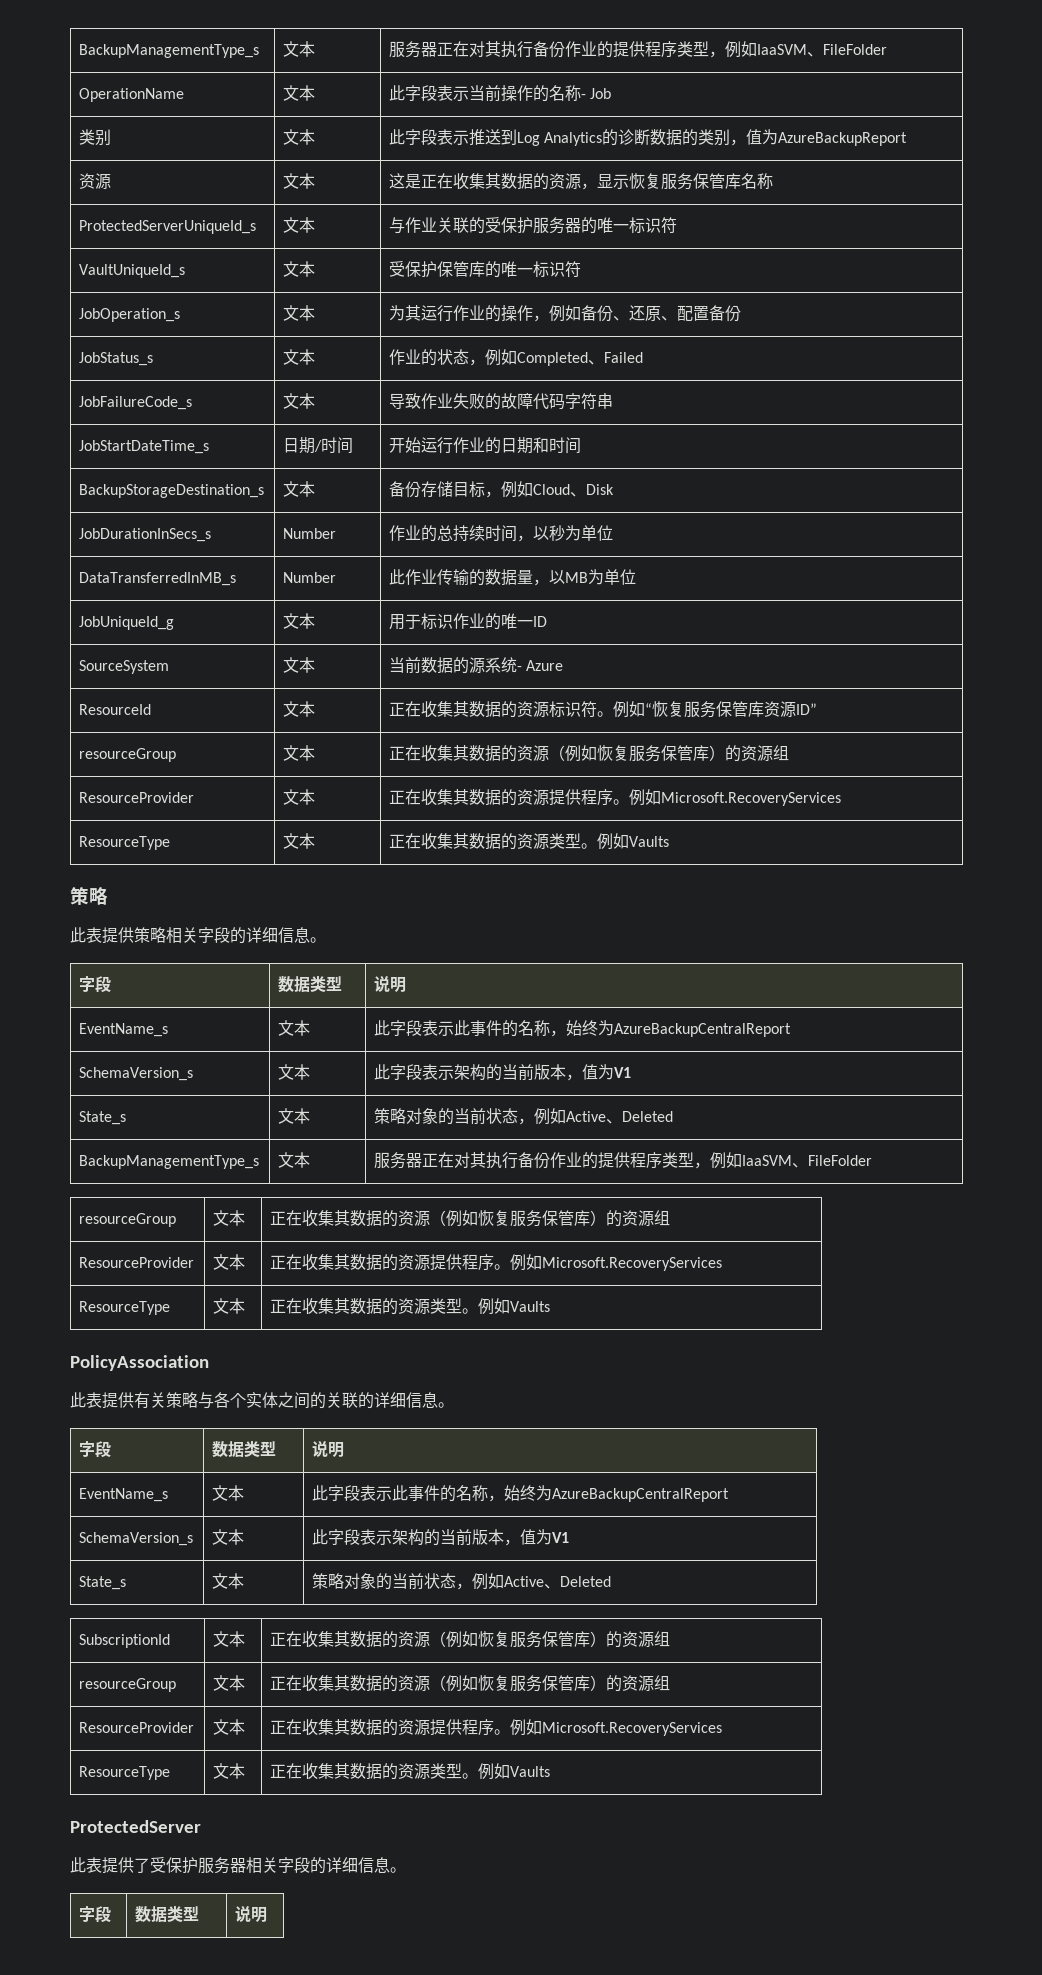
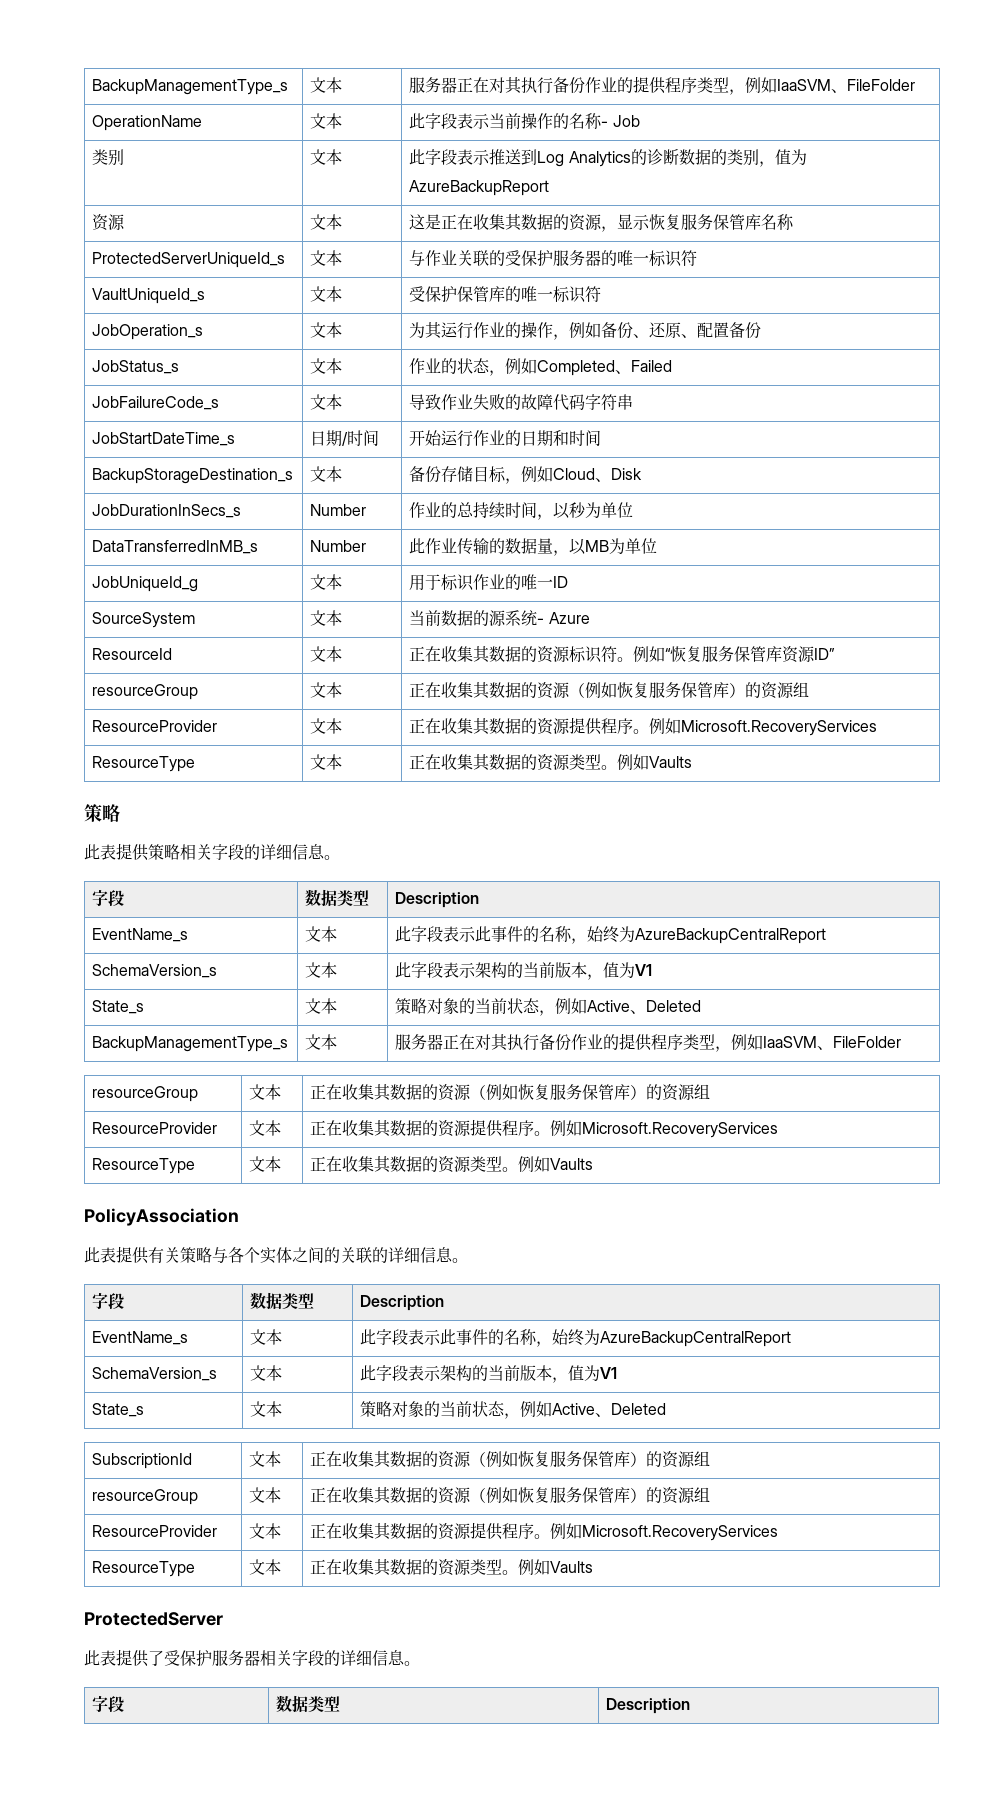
  此表提供策略相关字段的详细信息。
- 字段 | 数据类型 | 说明
+ 字段 | 数据类型 | Description
  此表提供有关策略与各个实体之间的关联的详细信息。
- 字段 | 数据类型 | 说明
+ 字段 | 数据类型 | Description
  此表提供了受保护服务器相关字段的详细信息。
- 字段 | 数据类型 | 说明
+ 字段 | 数据类型 | Description

